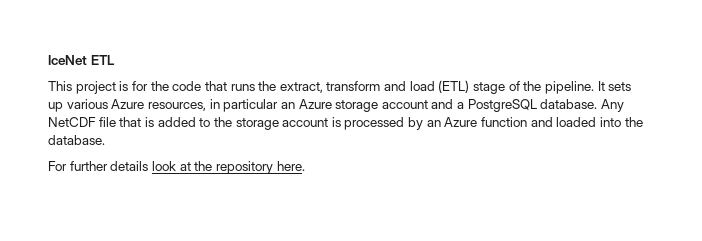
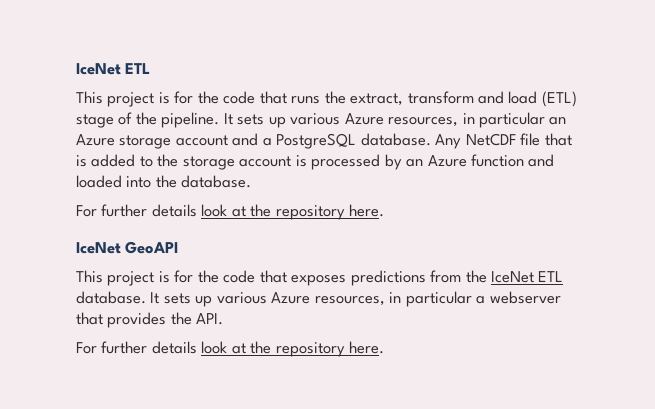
+ IceNet GeoAPI
+ This project is for the code that exposes predictions from the IceNet ETL database. It sets up various Azure resources, in particular a webserver that provides the API.
+ For further details look at the repository here.

